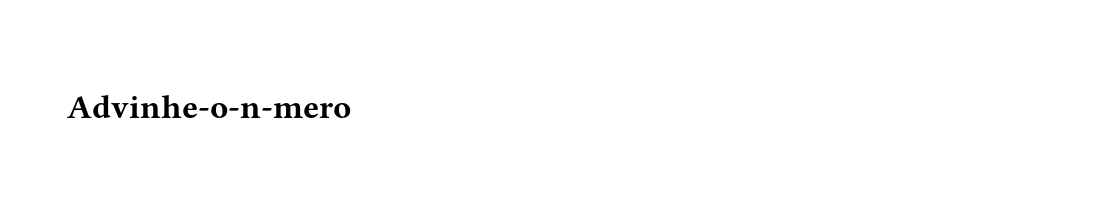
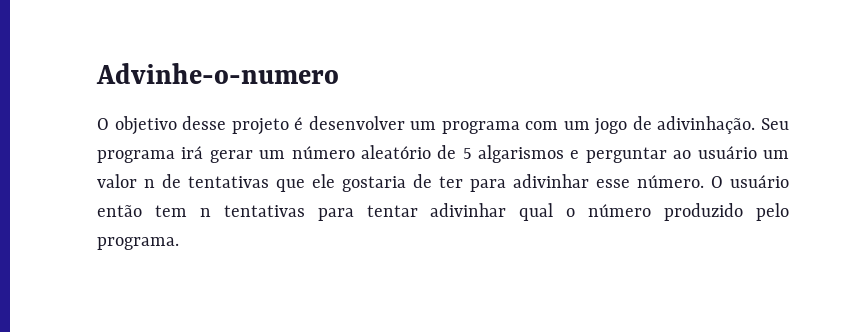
- Advinhe-o-n-mero
+ Advinhe-o-numero
+ O objetivo desse projeto é desenvolver um programa com um jogo de adivinhação. Seu programa irá gerar um número aleatório de 5 algarismos e perguntar ao usuário um valor n de tentativas que ele gostaria de ter para adivinhar esse número. O usuário então tem n tentativas para tentar adivinhar qual o número produzido pelo programa.

